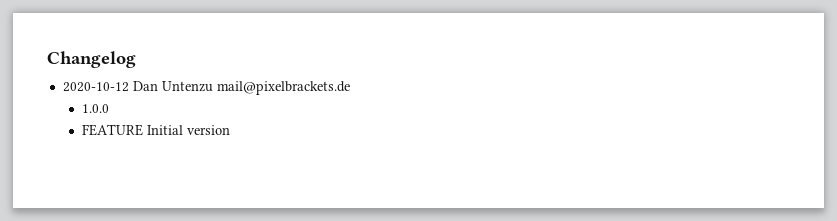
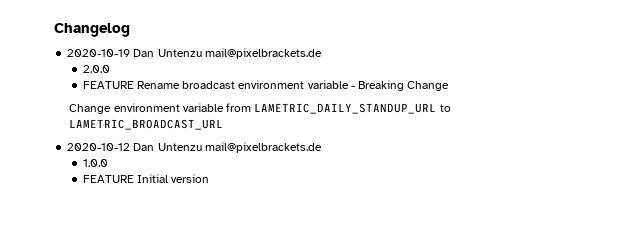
+ 2020-10-19 Dan Untenzu mail@pixelbrackets.de
+ 2.0.0
+ FEATURE Rename broadcast environment variable - Breaking Change
+ Change environment variable from LAMETRIC_DAILY_STANDUP_URL to LAMETRIC_BROADCAST_URL

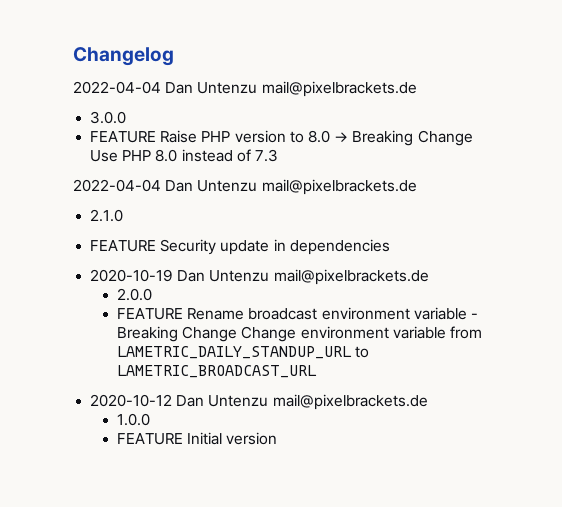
  Changelog
+ 2022-04-04 Dan Untenzu mail@pixelbrackets.de
+ 3.0.0
+ FEATURE Raise PHP version to 8.0 → Breaking Change Use PHP 8.0 instead of 7.3
+ 2022-04-04 Dan Untenzu mail@pixelbrackets.de
+ 2.1.0
+ FEATURE Security update in dependencies
- FEATURE Rename broadcast environment variable - Breaking Change
- Change environment variable from LAMETRIC_DAILY_STANDUP_URL to LAMETRIC_BROADCAST_URL
+ FEATURE Rename broadcast environment variable - Breaking Change Change environment variable from LAMETRIC_DAILY_STANDUP_URL to LAMETRIC_BROADCAST_URL

